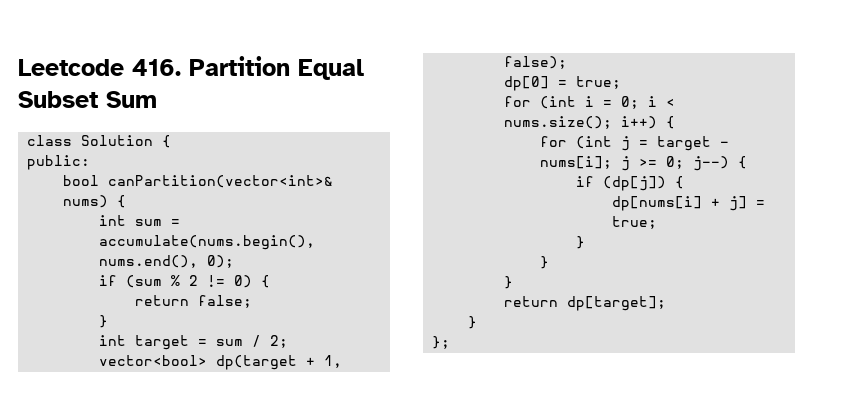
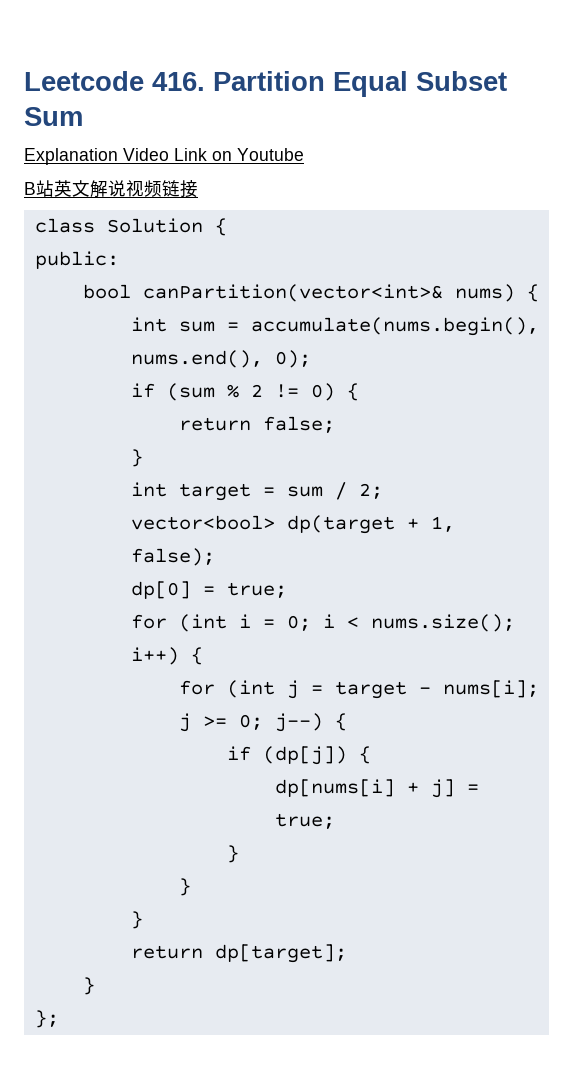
+ Explanation Video Link on Youtube
+ B站英文解说视频链接

